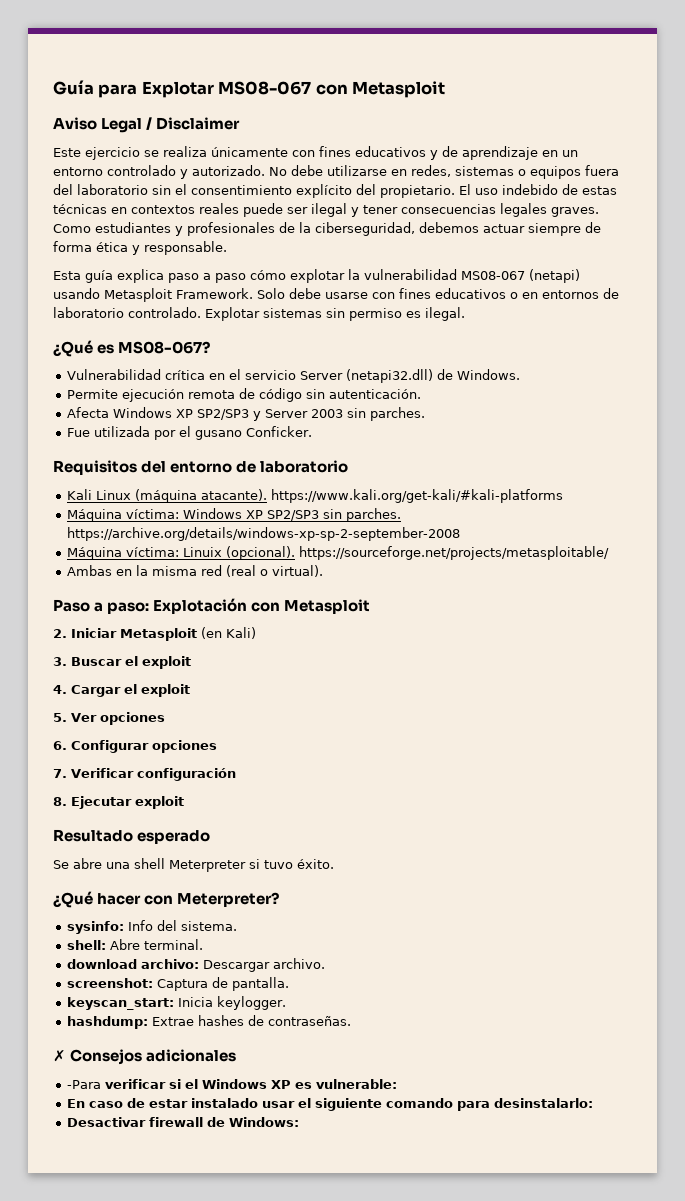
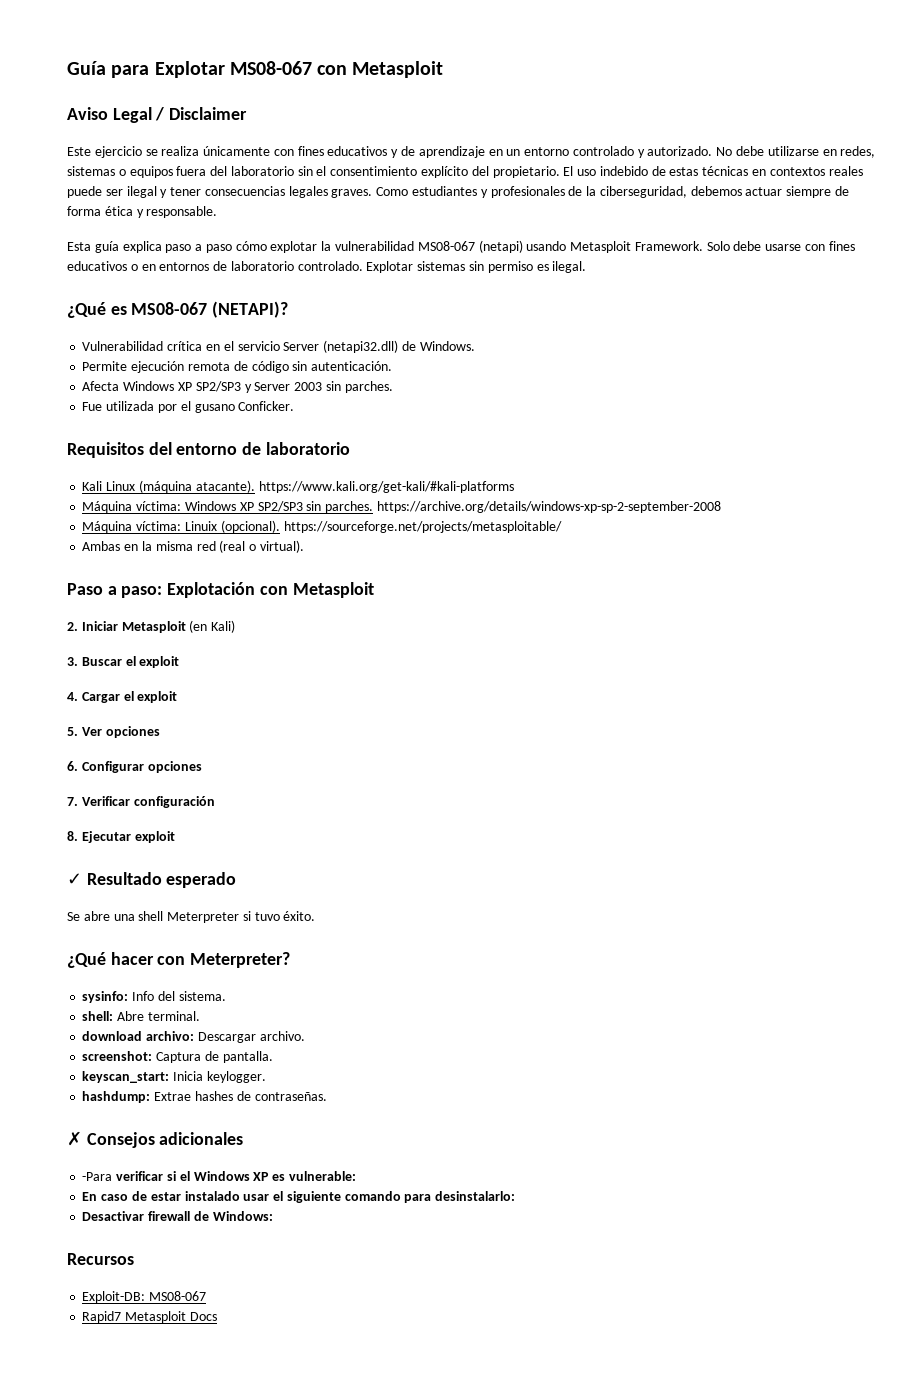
- ¿Qué es MS08-067?
+ ¿Qué es MS08-067 (NETAPI)?
- Resultado esperado
+ ✓ Resultado esperado
+ Recursos
+ Exploit-DB: MS08-067
+ Rapid7 Metasploit Docs

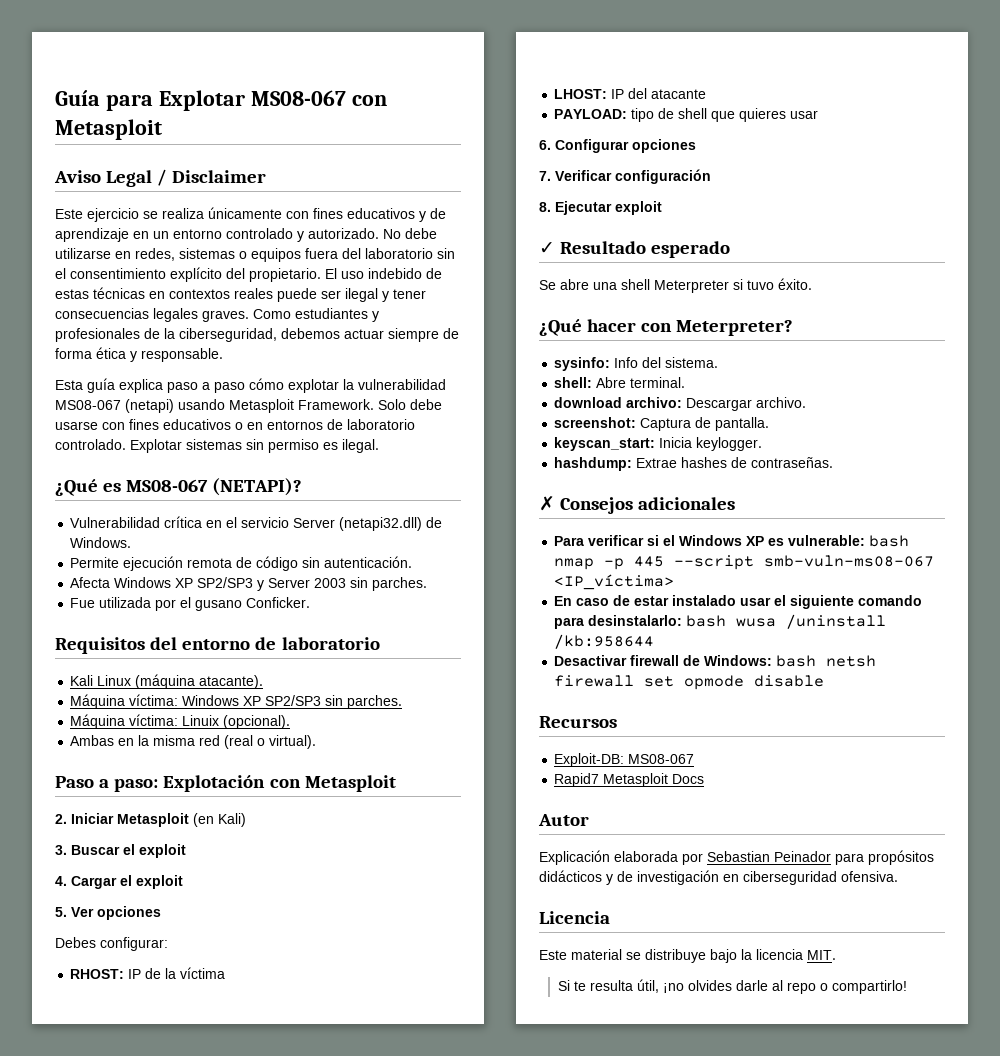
- Kali Linux (máquina atacante). https://www.kali.org/get-kali/#kali-platforms
+ Kali Linux (máquina atacante).
- Máquina víctima: Windows XP SP2/SP3 sin parches. https://archive.org/details/windows-xp-sp-2-september-2008
+ Máquina víctima: Windows XP SP2/SP3 sin parches.
- Máquina víctima: Linuix (opcional). https://sourceforge.net/projects/metasploitable/
+ Máquina víctima: Linuix (opcional).
+ Debes configurar:
+ RHOST: IP de la víctima
+ LHOST: IP del atacante
+ PAYLOAD: tipo de shell que quieres usar
- -Para verificar si el Windows XP es vulnerable:
+ Para verificar si el Windows XP es vulnerable: bash nmap -p 445 --script smb-vuln-ms08-067 <IP_víctima>
- En caso de estar instalado usar el siguiente comando para desinstalarlo:
+ En caso de estar instalado usar el siguiente comando para desinstalarlo: bash wusa /uninstall /kb:958644
- Desactivar firewall de Windows:
+ Desactivar firewall de Windows: bash netsh firewall set opmode disable
+ Autor
+ Explicación elaborada por Sebastian Peinador para propósitos didácticos y de investigación en ciberseguridad ofensiva.
+ Licencia
+ Este material se distribuye bajo la licencia MIT.
+ Si te resulta útil, ¡no olvides darle al repo o compartirlo!

